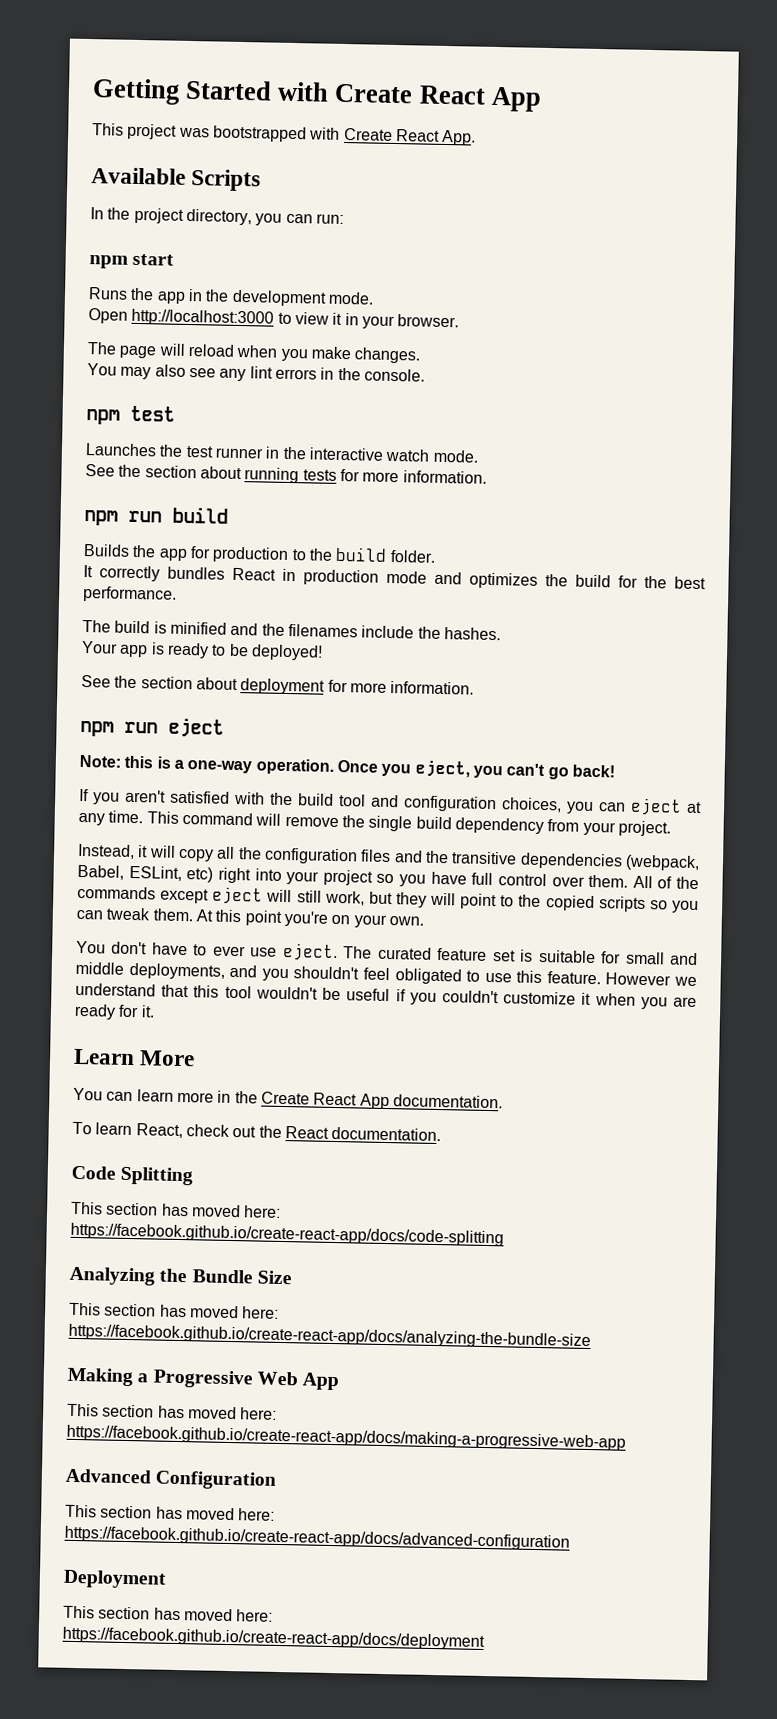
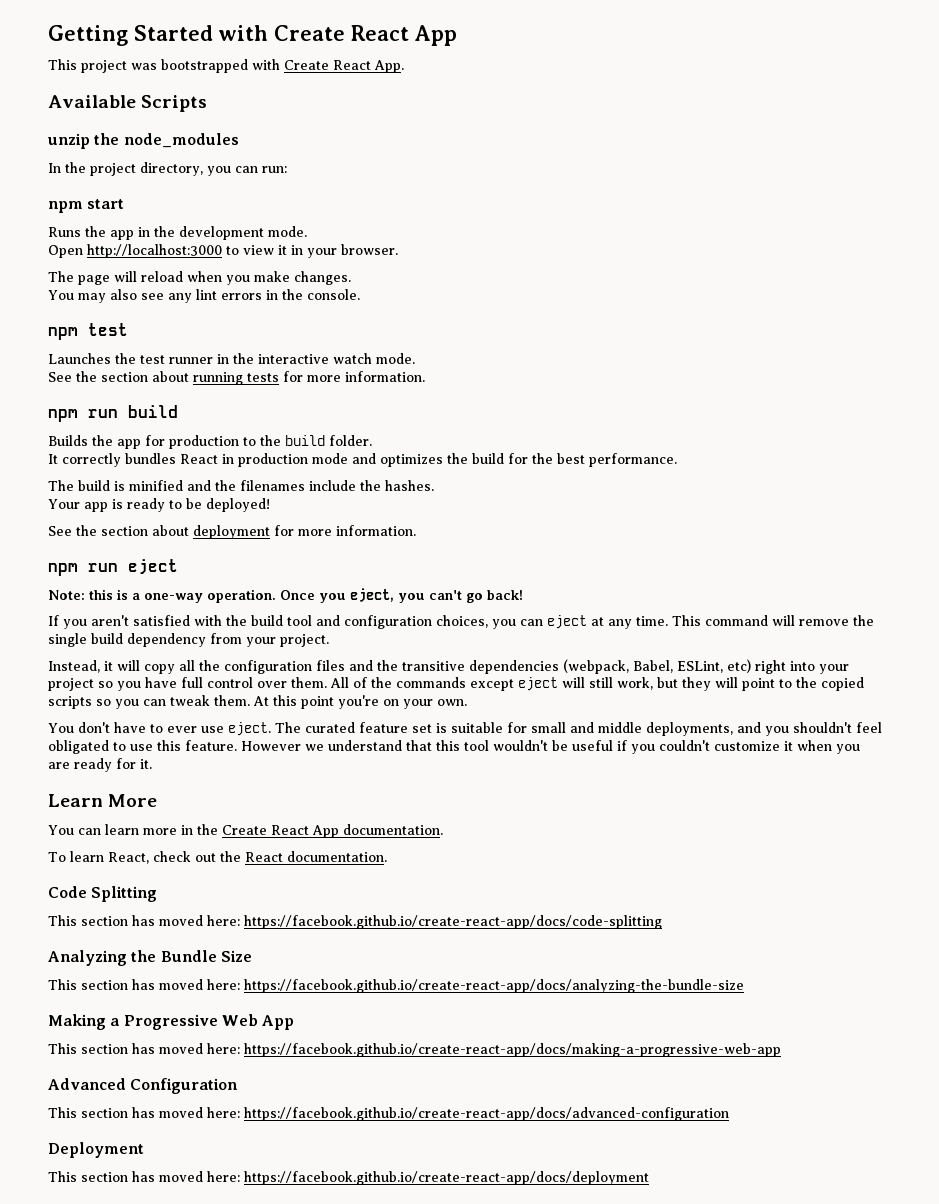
+ unzip the node_modules

